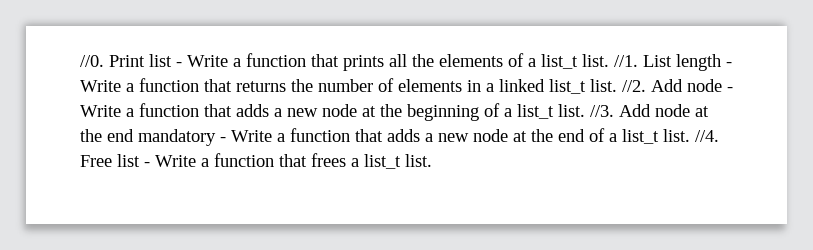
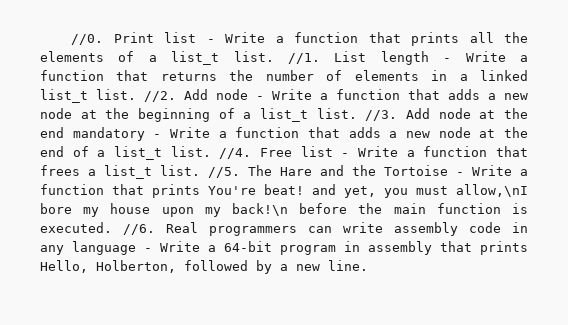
+ //5. The Hare and the Tortoise - Write a function that prints You're beat! and yet, you must allow,\nI bore my house upon my back!\n before the main function is executed. //6. Real programmers can write assembly code in any language - Write a 64-bit program in assembly that prints Hello, Holberton, followed by a new line.

